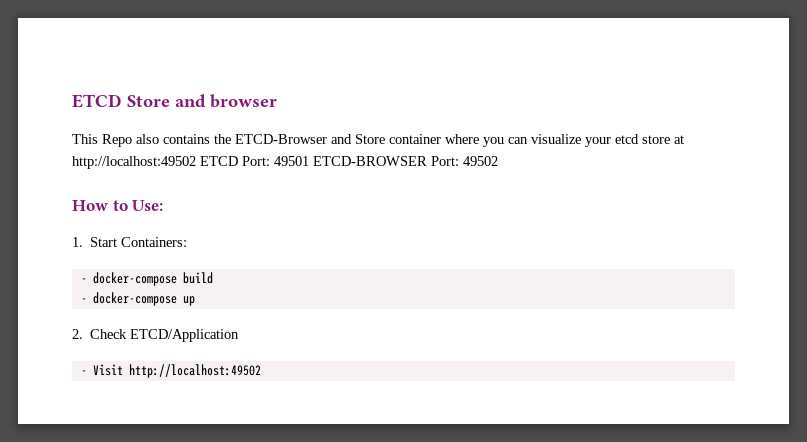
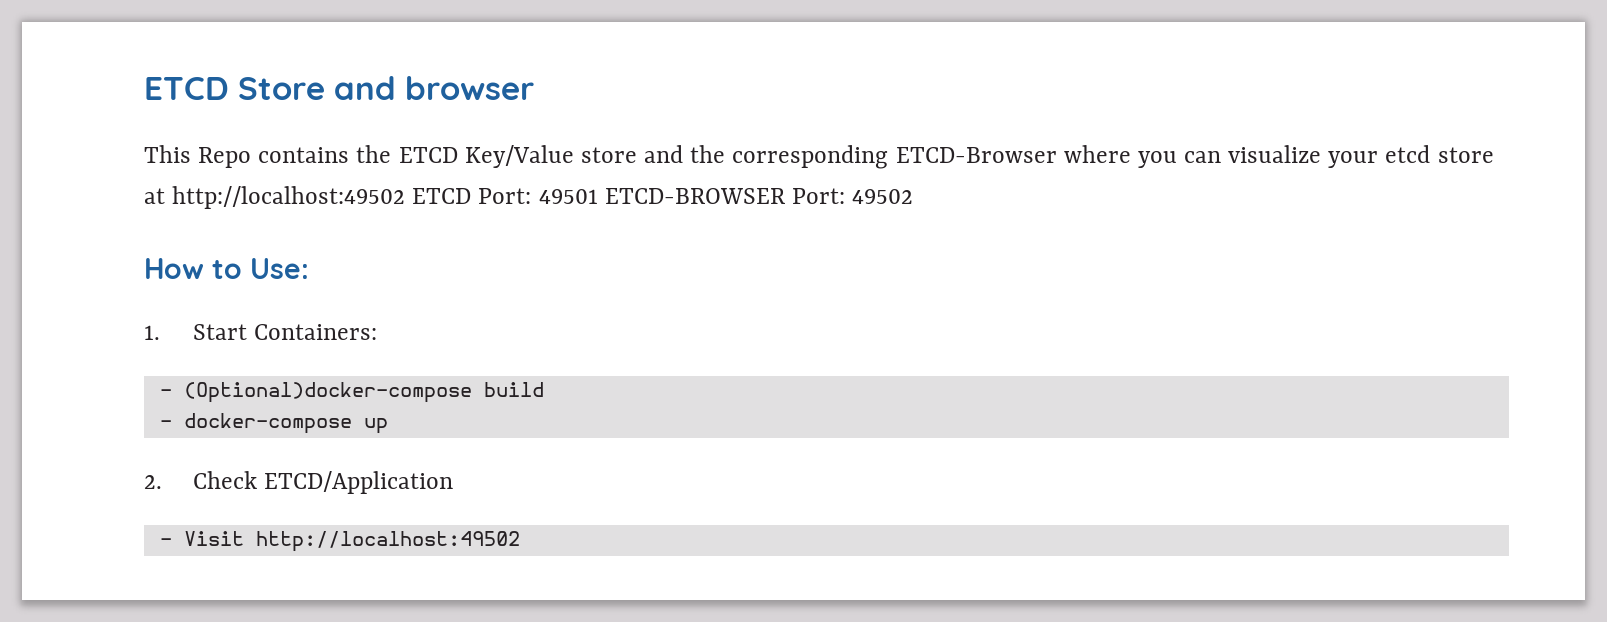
- This Repo also contains the ETCD-Browser and Store container where you can visualize your etcd store at http://localhost:49502 ETCD Port: 49501 ETCD-BROWSER Port: 49502
+ This Repo contains the ETCD Key/Value store and the corresponding ETCD-Browser where you can visualize your etcd store at http://localhost:49502 ETCD Port: 49501 ETCD-BROWSER Port: 49502
- - docker-compose build
+ - (Optional)docker-compose build

